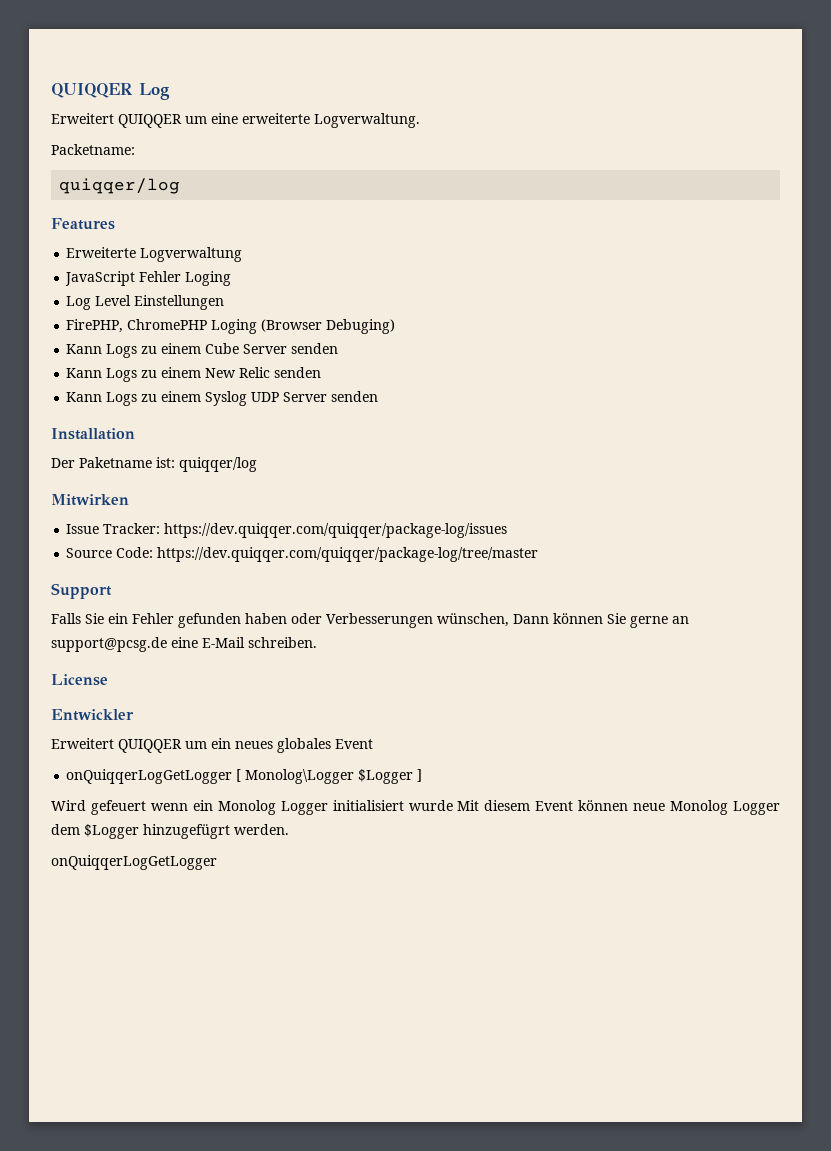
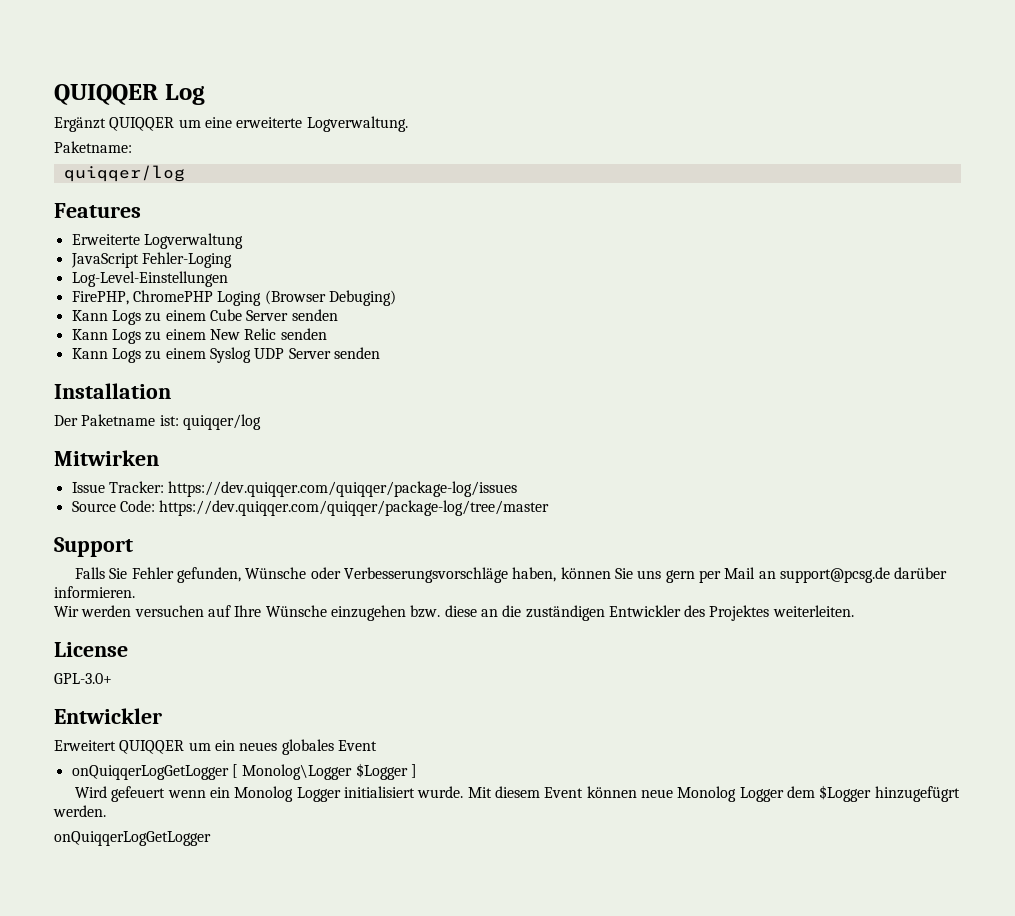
- Erweitert QUIQQER um eine erweiterte Logverwaltung.
+ Ergänzt QUIQQER um eine erweiterte Logverwaltung.
- Packetname:
+ Paketname:
- JavaScript Fehler Loging
- Log Level Einstellungen
+ JavaScript Fehler-Loging
+ Log-Level-Einstellungen
- Falls Sie ein Fehler gefunden haben oder Verbesserungen wünschen, Dann können Sie gerne an support@pcsg.de eine E-Mail schreiben.
+ Falls Sie Fehler gefunden, Wünsche oder Verbesserungsvorschläge haben, können Sie uns gern per Mail an support@pcsg.de darüber informieren.
+ Wir werden versuchen auf Ihre Wünsche einzugehen bzw. diese an die zuständigen Entwickler des Projektes weiterleiten.
+ GPL-3.0+
- Wird gefeuert wenn ein Monolog Logger initialisiert wurde Mit diesem Event können neue Monolog Logger dem $Logger hinzugefügrt werden.
+ Wird gefeuert wenn ein Monolog Logger initialisiert wurde. Mit diesem Event können neue Monolog Logger dem $Logger hinzugefügrt werden.

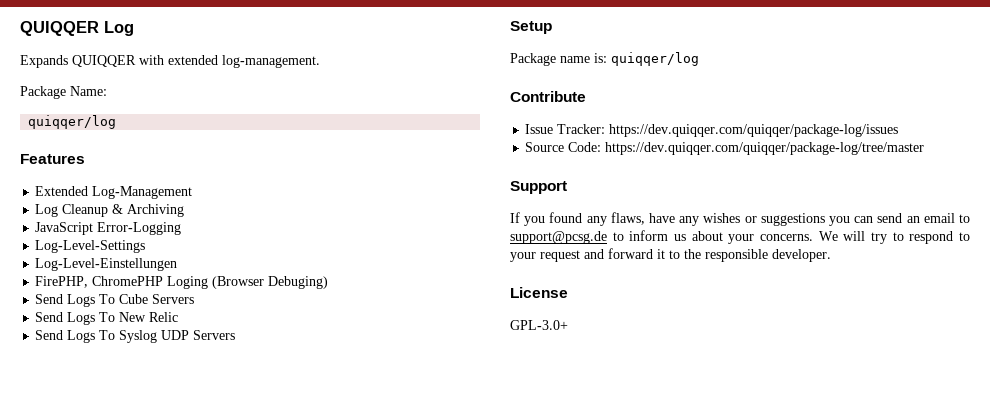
- Ergänzt QUIQQER um eine erweiterte Logverwaltung.
- Paketname:
+ Expands QUIQQER with extended log-management.
+ Package Name:
  quiqqer/log
  Features
- Erweiterte Logverwaltung
+ Extended Log-Management
+ Log Cleanup & Archiving
- JavaScript Fehler-Loging
+ JavaScript Error-Logging
+ Log-Level-Settings
- Kann Logs zu einem Cube Server senden
- Kann Logs zu einem New Relic senden
- Kann Logs zu einem Syslog UDP Server senden
- Installation
- Der Paketname ist: quiqqer/log
- Mitwirken
+ Send Logs To Cube Servers
+ Send Logs To New Relic
+ Send Logs To Syslog UDP Servers
+ Setup
+ Package name is: quiqqer/log
+ Contribute
- Falls Sie Fehler gefunden, Wünsche oder Verbesserungsvorschläge haben, können Sie uns gern per Mail an support@pcsg.de darüber informieren.
- Wir werden versuchen auf Ihre Wünsche einzugehen bzw. diese an die zuständigen Entwickler des Projektes weiterleiten.
+ If you found any flaws, have any wishes or suggestions you can send an email to support@pcsg.de to inform us about your concerns. We will try to respond to your request and forward it to the responsible developer.
  License
  GPL-3.0+
- Entwickler
- Erweitert QUIQQER um ein neues globales Event
- onQuiqqerLogGetLogger [ Monolog\Logger $Logger ]
- Wird gefeuert wenn ein Monolog Logger initialisiert wurde. Mit diesem Event können neue Monolog Logger dem $Logger hinzugefügrt werden.
- onQuiqqerLogGetLogger

